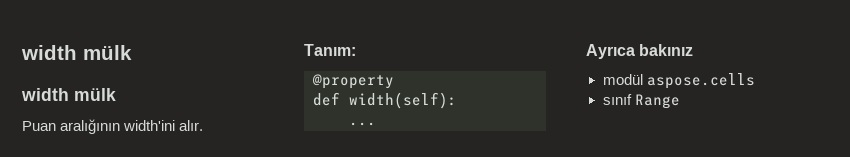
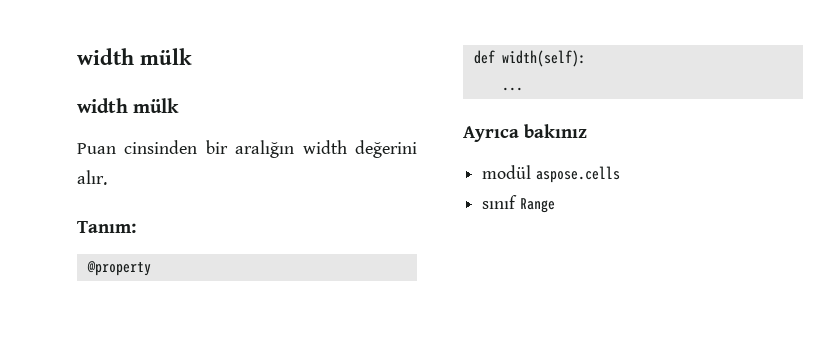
- Puan aralığının width'ini alır.
+ Puan cinsinden bir aralığın width değerini alır.

